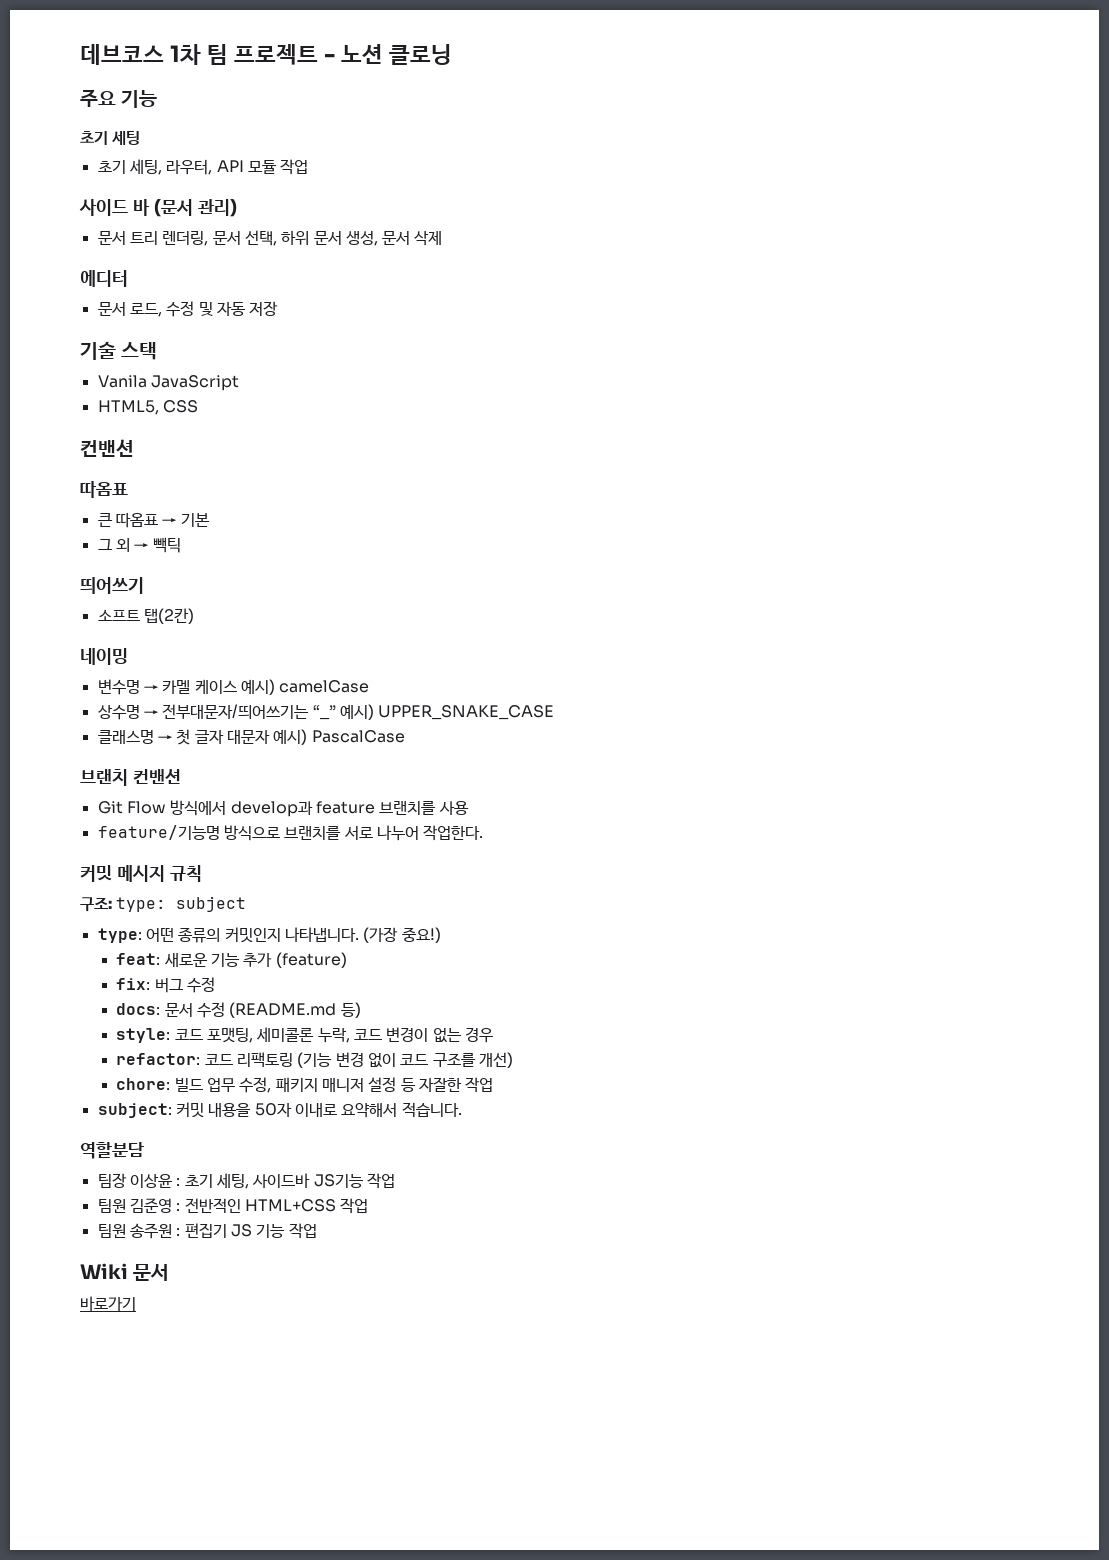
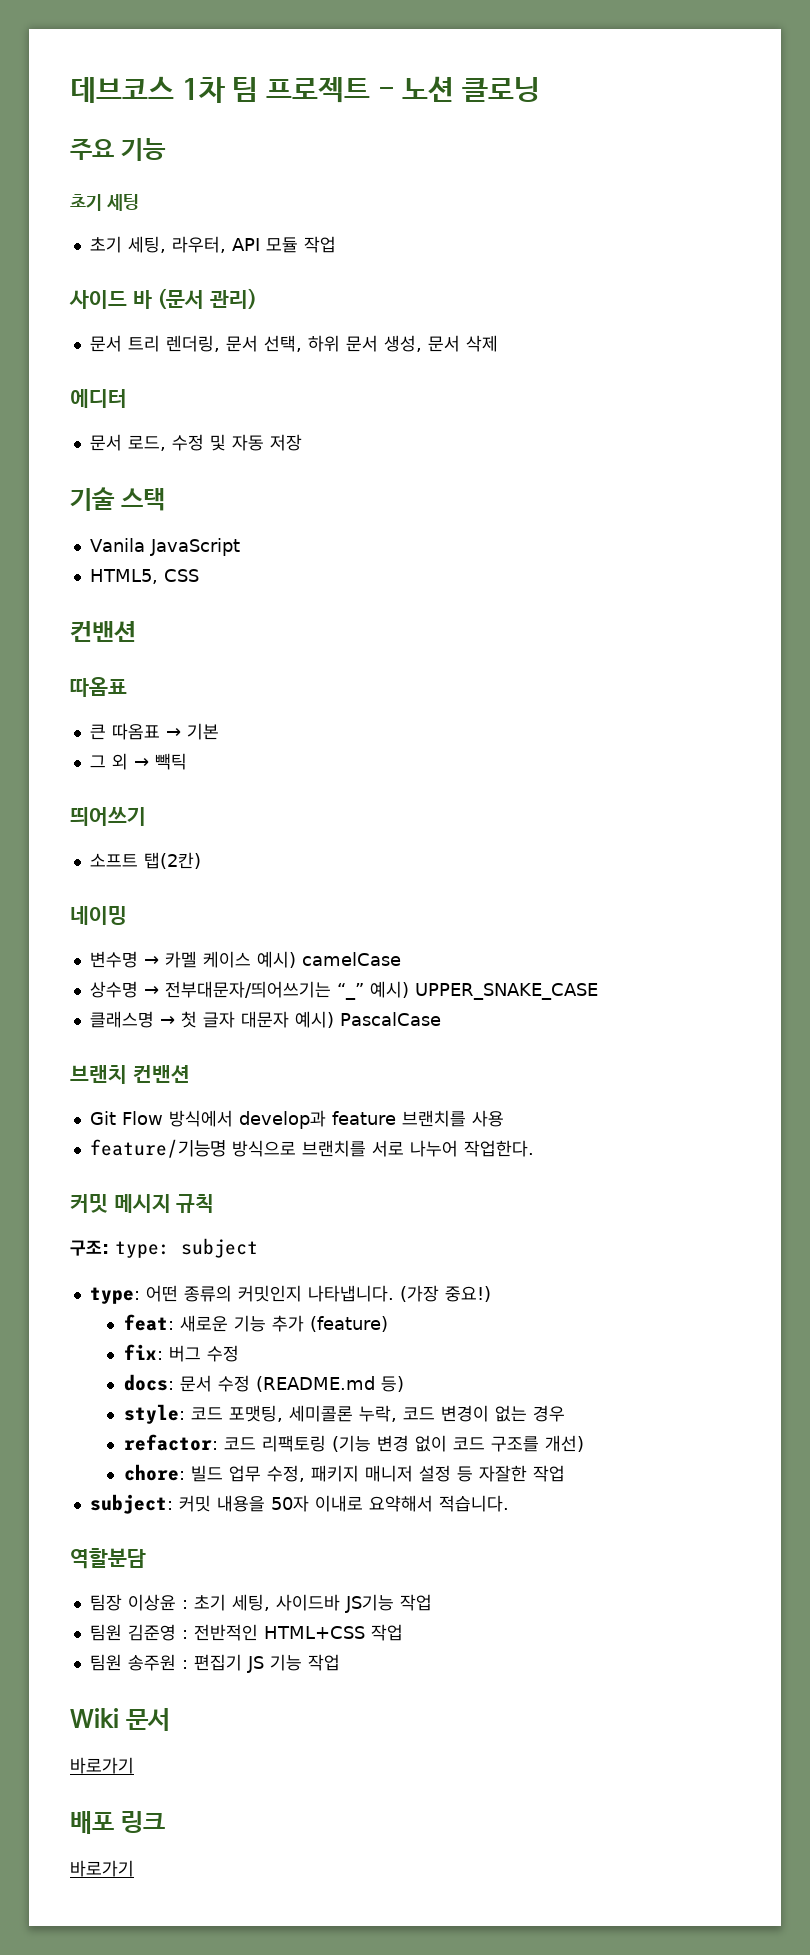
+ 배포 링크
+ 바로가기

